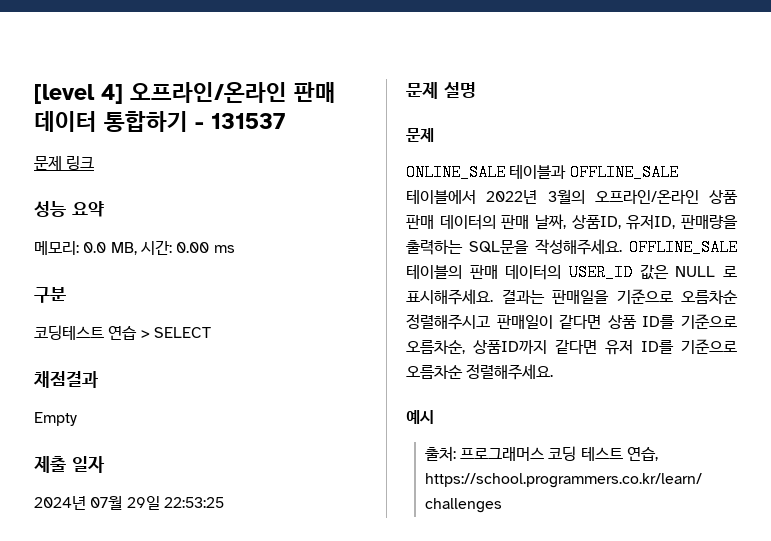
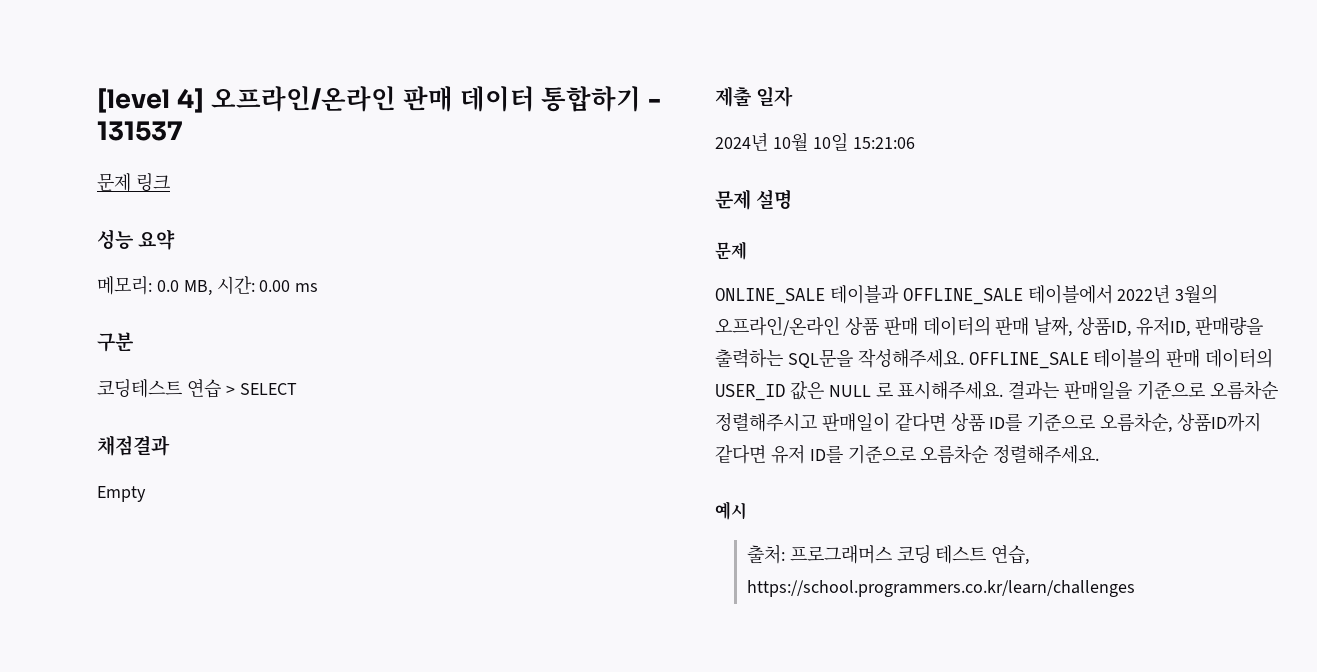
- 2024년 07월 29일 22:53:25
+ 2024년 10월 10일 15:21:06

